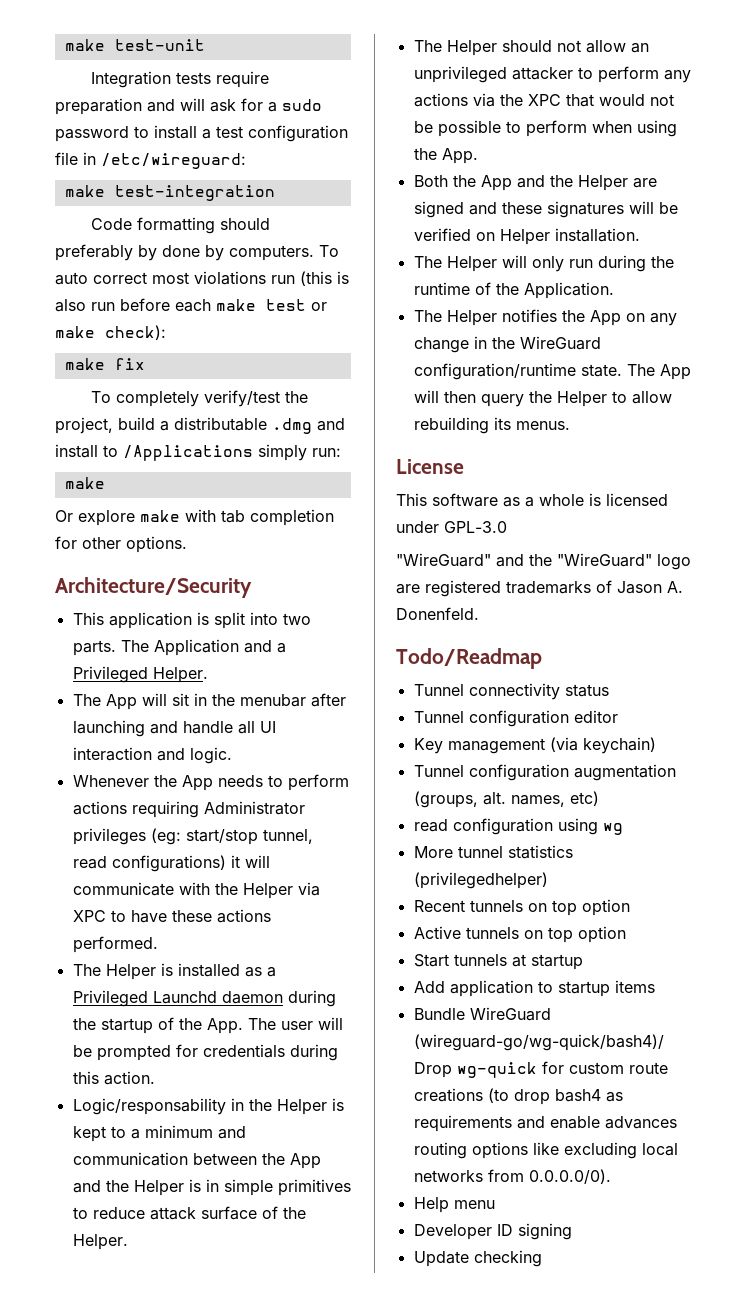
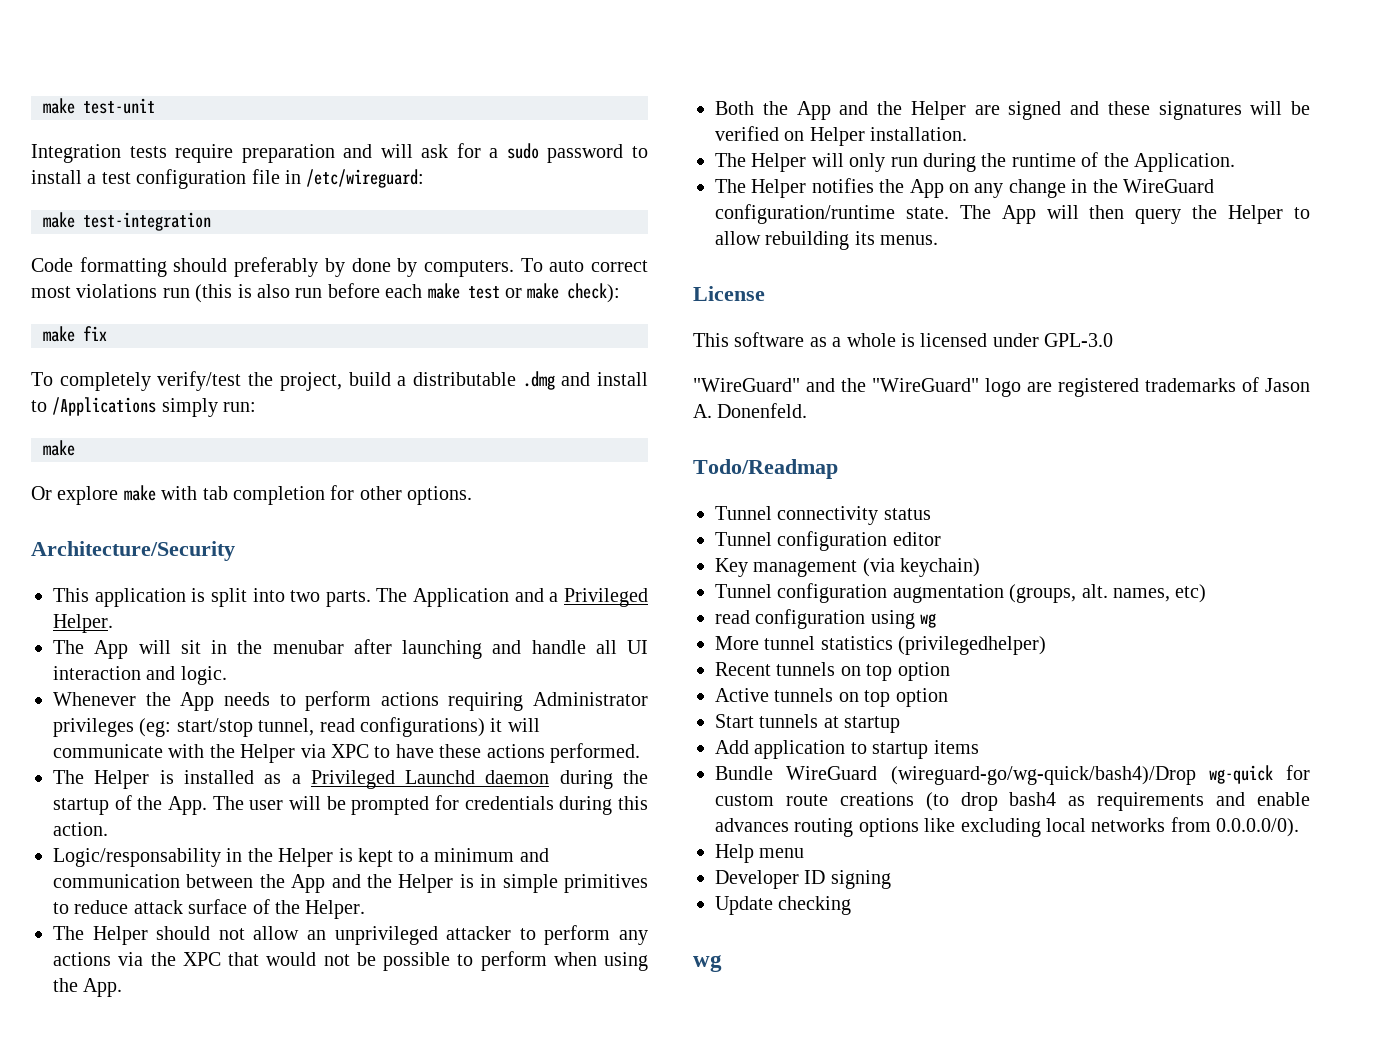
  Update checking
+ wg

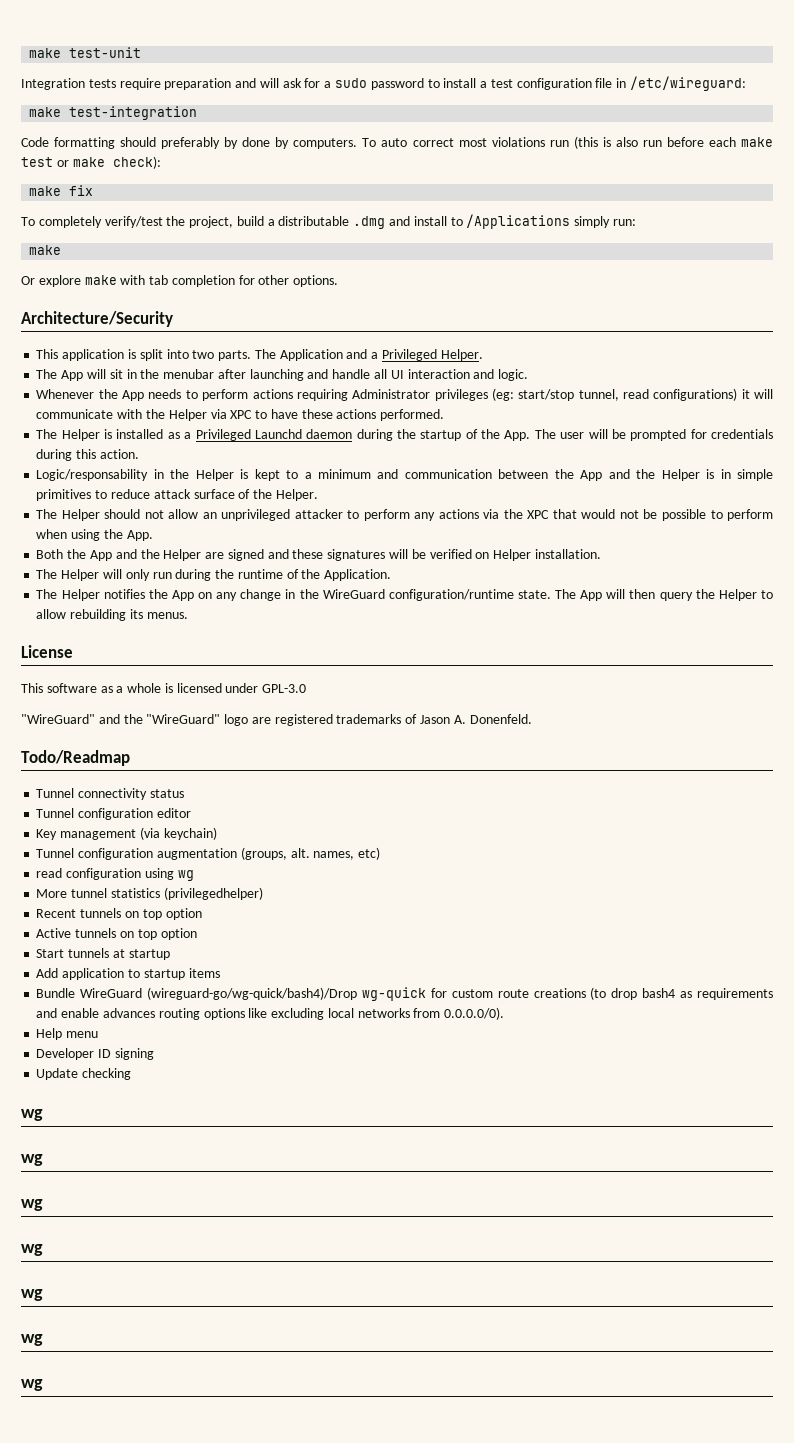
  Update checking
+ wg
+ wg
+ wg
+ wg
+ wg
+ wg

